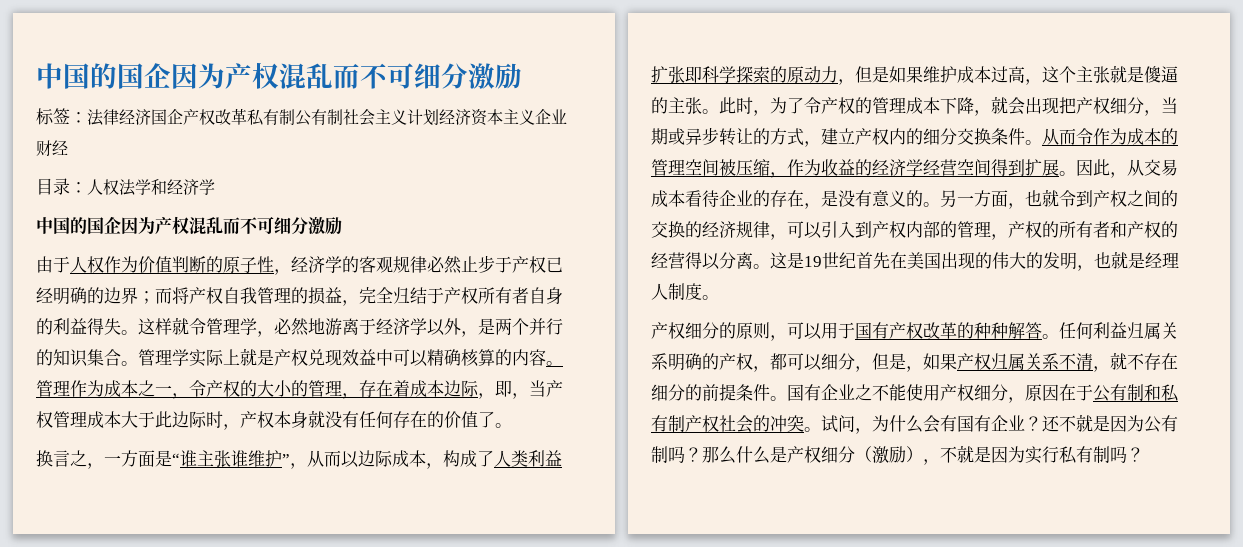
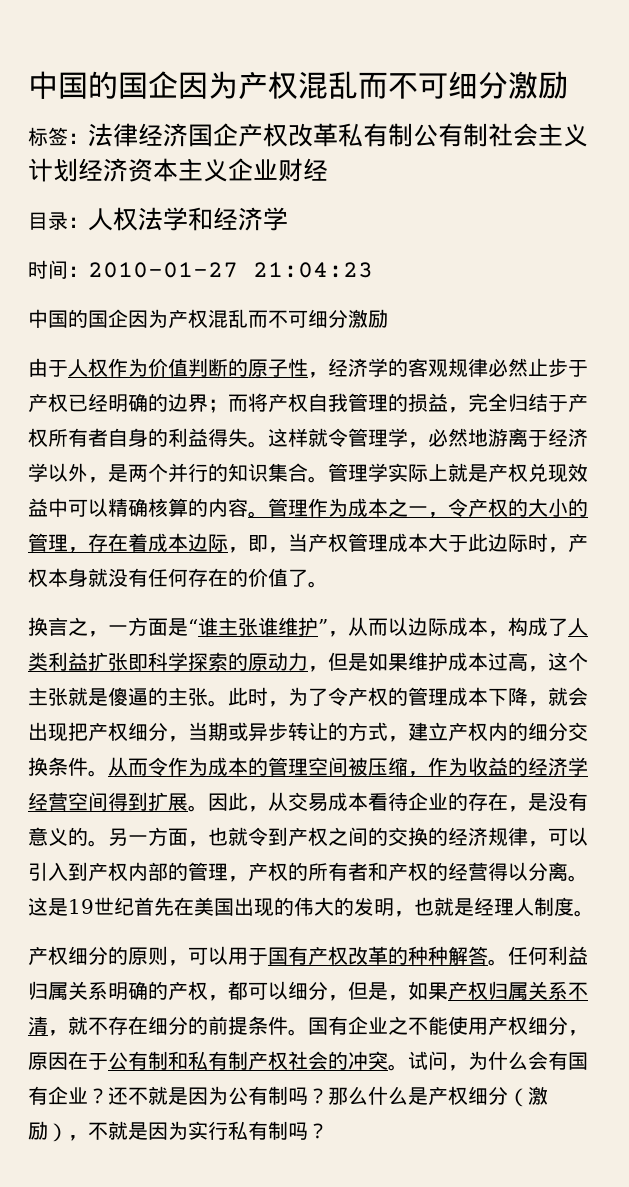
+ 时间：2010-01-27 21:04:23

